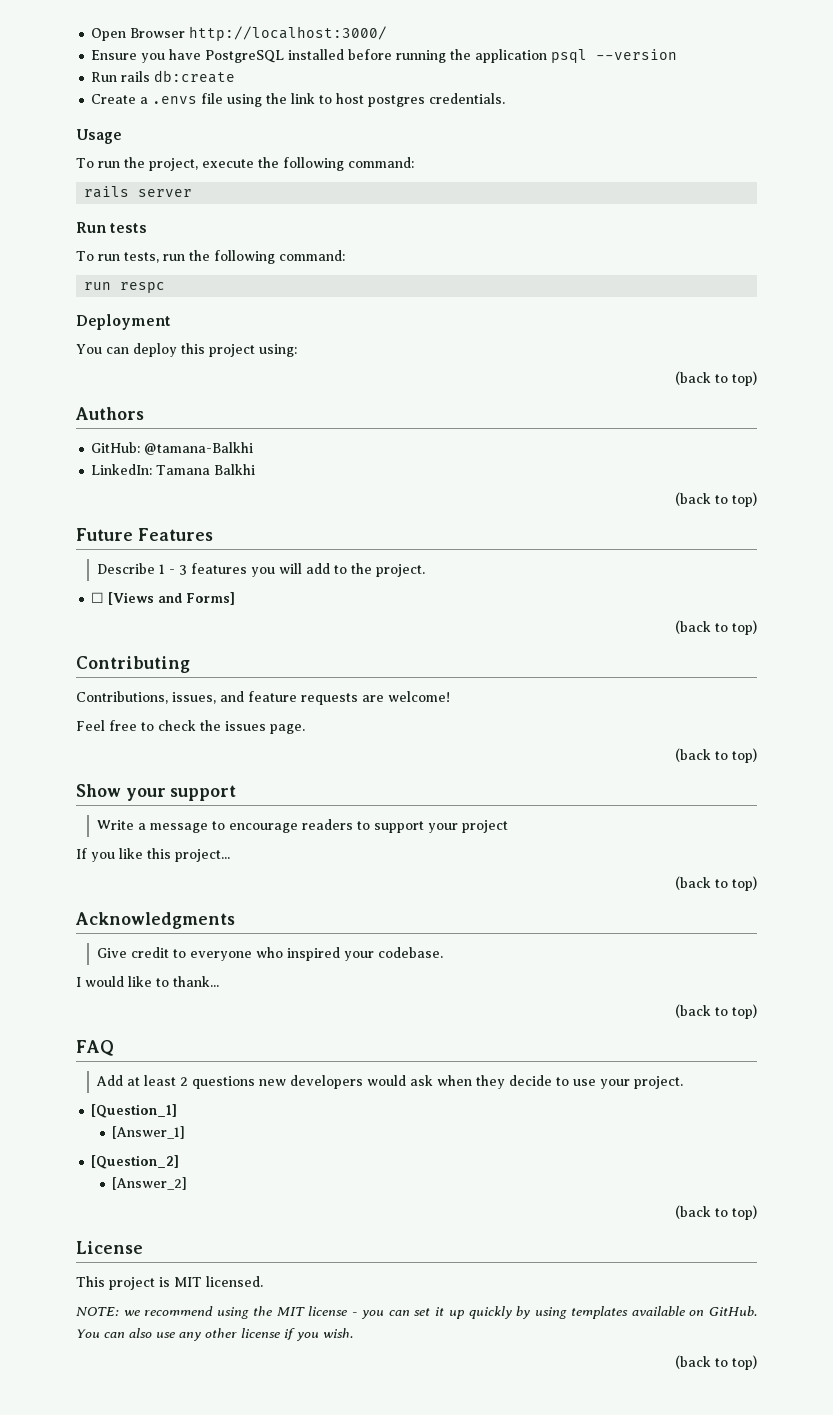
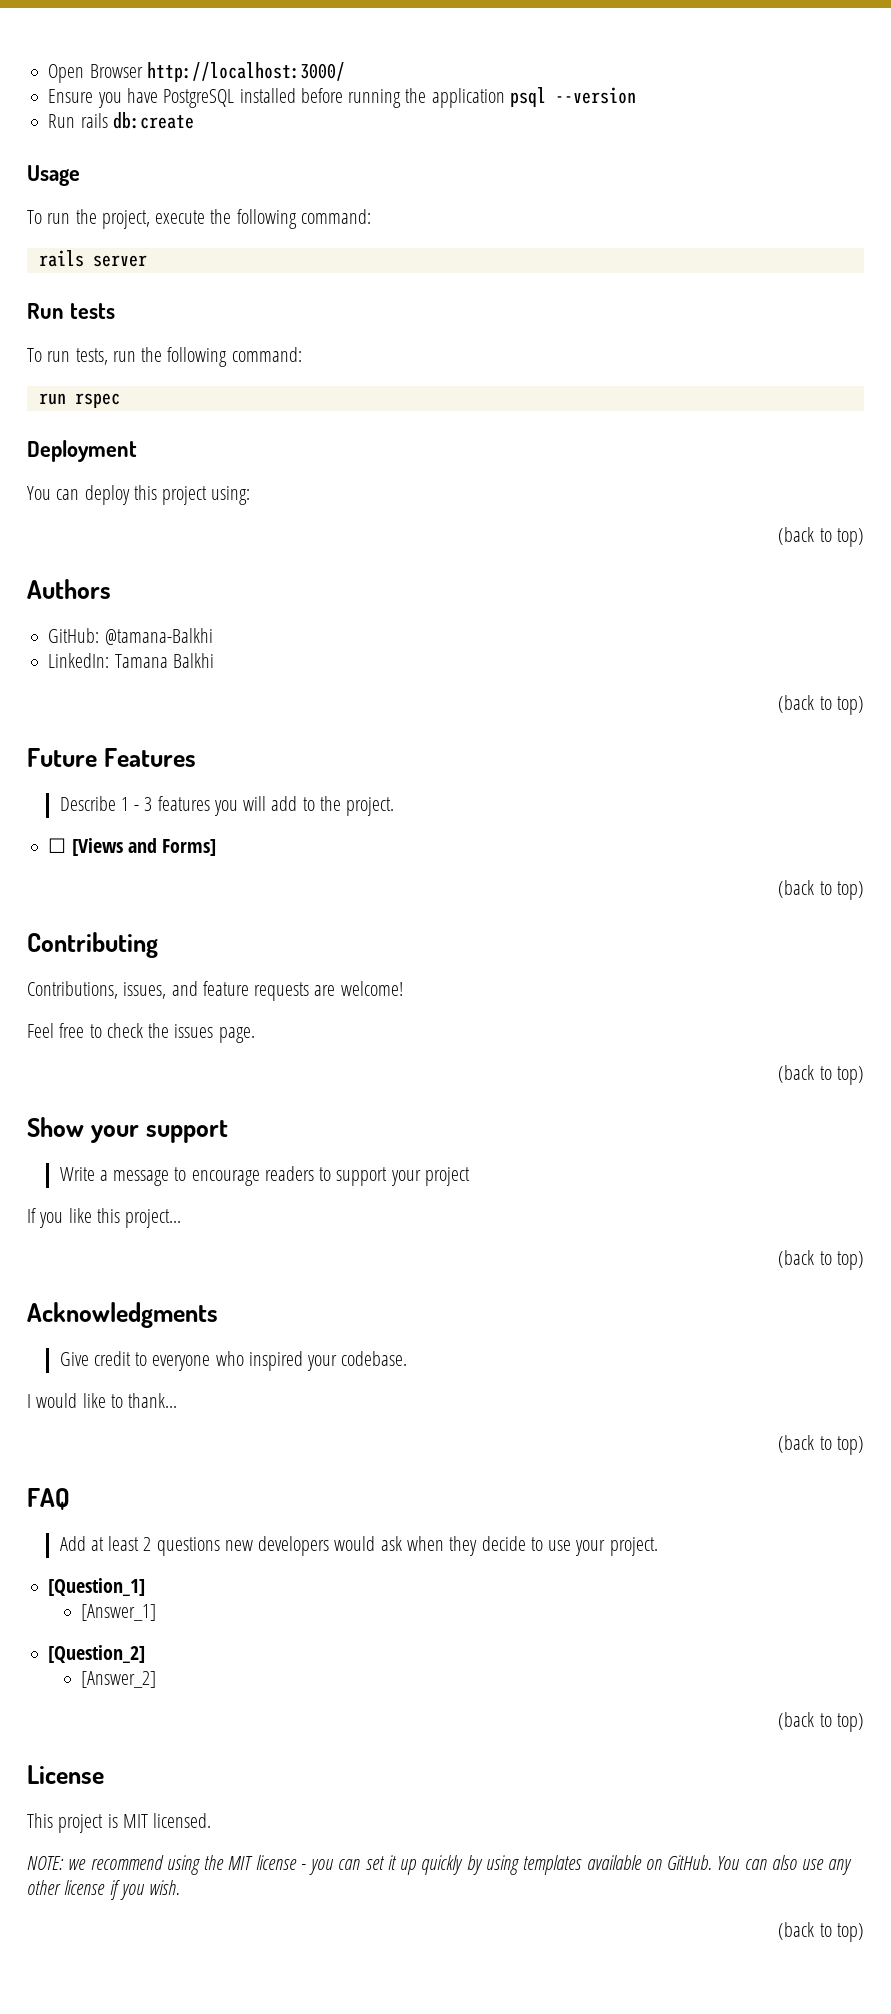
- Create a .envs file using the link to host postgres credentials.
- run respc
+ run rspec

